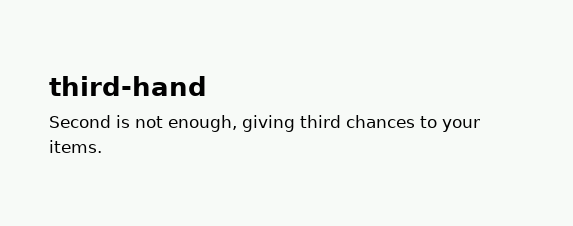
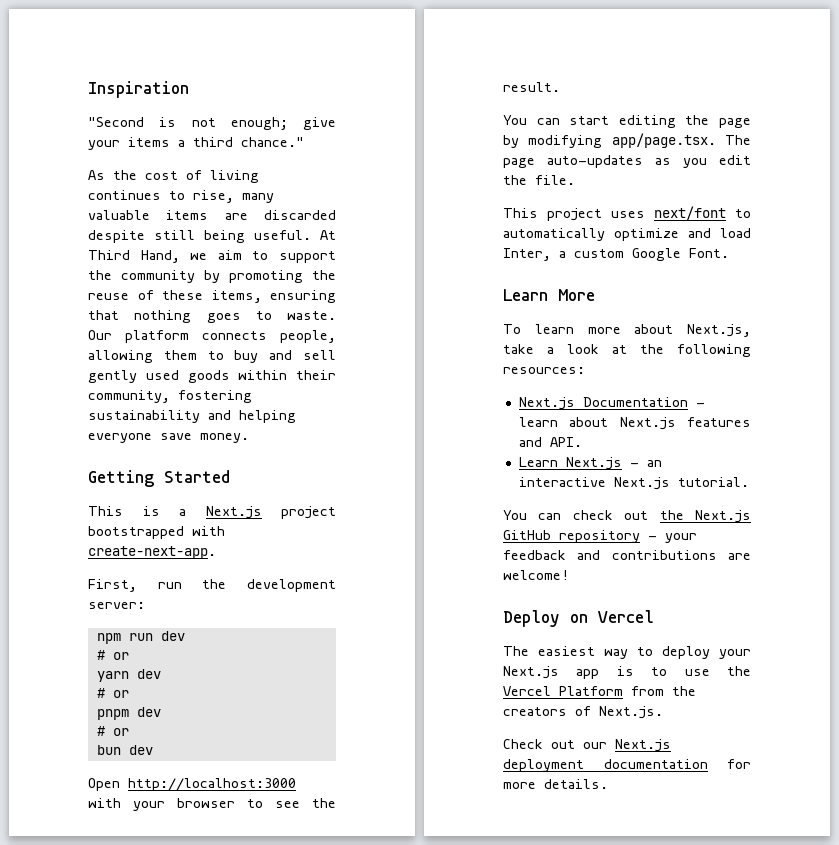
- third-hand
- Second is not enough, giving third chances to your items.
+ Inspiration
+ "Second is not enough; give your items a third chance."
+ As the cost of living continues to rise, many valuable items are discarded despite still being useful. At Third Hand, we aim to support the community by promoting the reuse of these items, ensuring that nothing goes to waste. Our platform connects people, allowing them to buy and sell gently used goods within their community, fostering sustainability and helping everyone save money.
+ Getting Started
+ This is a Next.js project bootstrapped with create-next-app.
+ First, run the development server:
+ npm run dev
+ # or
+ yarn dev
+ # or
+ pnpm dev
+ # or
+ bun dev
+ Open http://localhost:3000 with your browser to see the result.
+ You can start editing the page by modifying app/page.tsx. The page auto-updates as you edit the file.
+ This project uses next/font to automatically optimize and load Inter, a custom Google Font.
+ Learn More
+ To learn more about Next.js, take a look at the following resources:
+ Next.js Documentation - learn about Next.js features and API.
+ Learn Next.js - an interactive Next.js tutorial.
+ You can check out the Next.js GitHub repository - your feedback and contributions are welcome!
+ Deploy on Vercel
+ The easiest way to deploy your Next.js app is to use the Vercel Platform from the creators of Next.js.
+ Check out our Next.js deployment documentation for more details.

